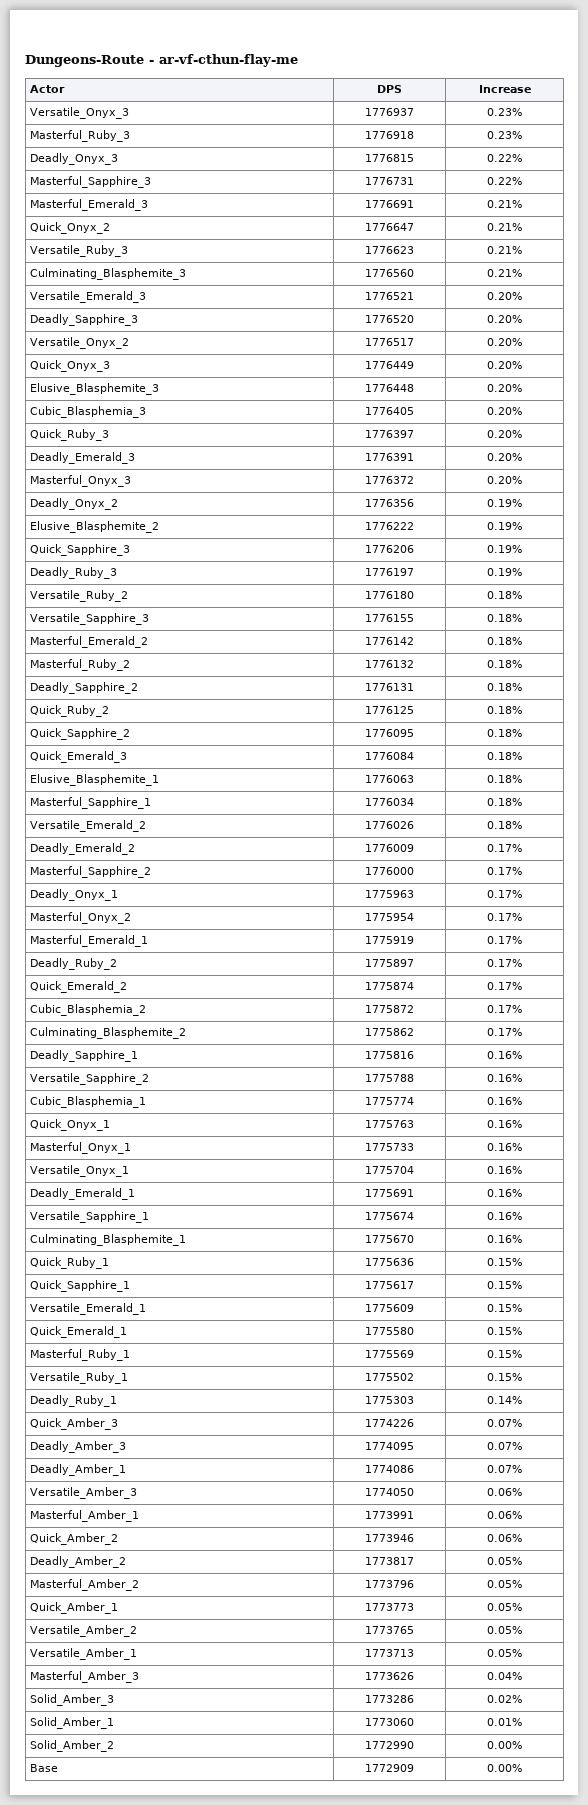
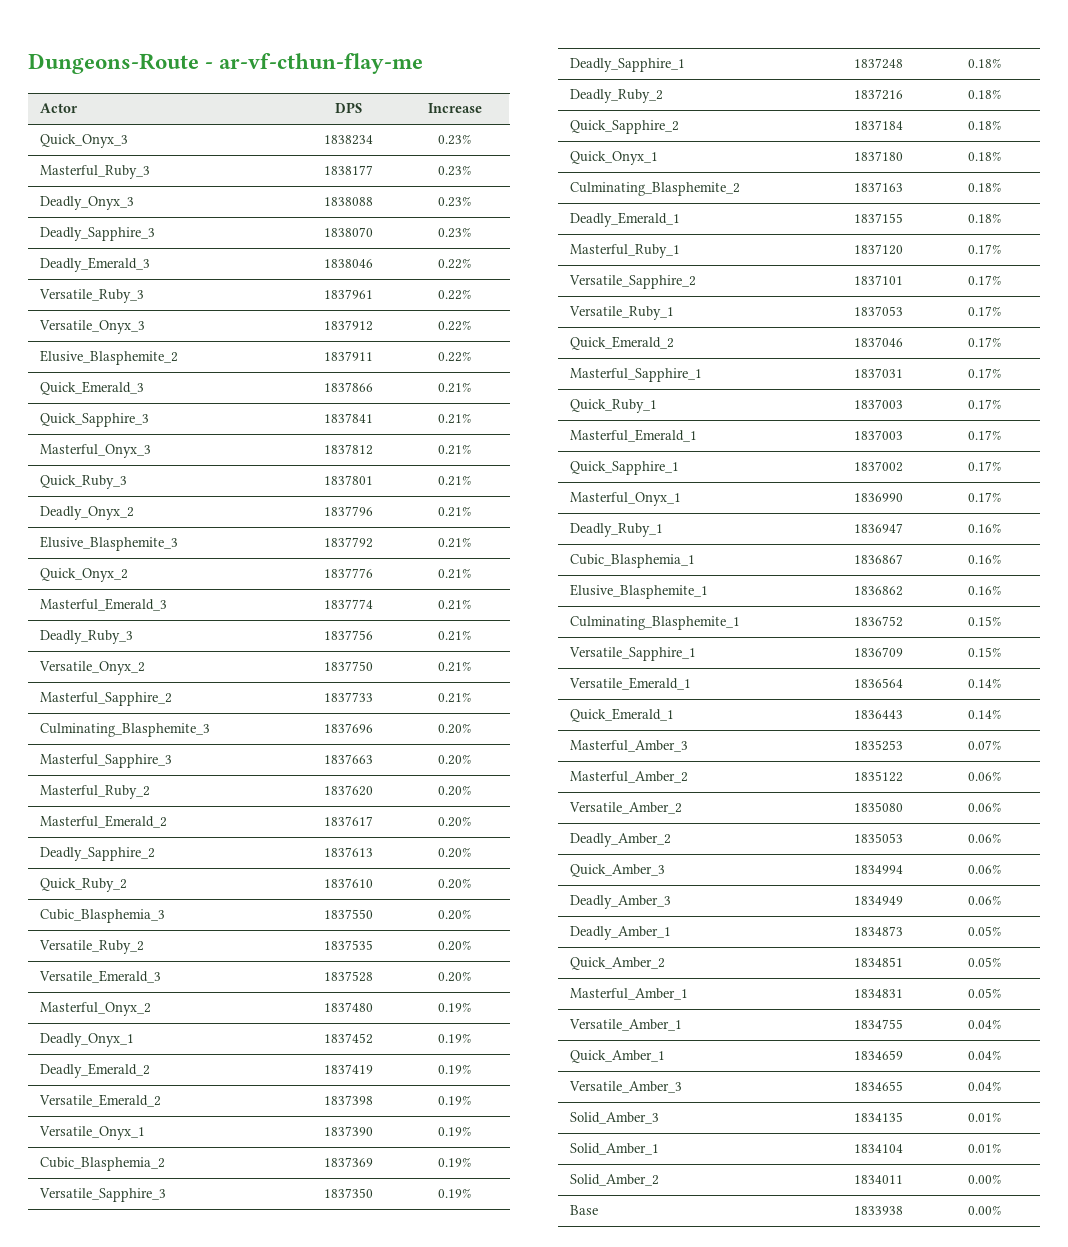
- Versatile_Onyx_3 | 1776937 | 0.23%
+ Quick_Onyx_3 | 1838234 | 0.23%
- Masterful_Ruby_3 | 1776918 | 0.23%
+ Masterful_Ruby_3 | 1838177 | 0.23%
- Deadly_Onyx_3 | 1776815 | 0.22%
- Masterful_Sapphire_3 | 1776731 | 0.22%
- Masterful_Emerald_3 | 1776691 | 0.21%
+ Deadly_Onyx_3 | 1838088 | 0.23%
+ Deadly_Sapphire_3 | 1838070 | 0.23%
+ Deadly_Emerald_3 | 1838046 | 0.22%
+ Versatile_Ruby_3 | 1837961 | 0.22%
+ Versatile_Onyx_3 | 1837912 | 0.22%
+ Elusive_Blasphemite_2 | 1837911 | 0.22%
+ Quick_Emerald_3 | 1837866 | 0.21%
+ Quick_Sapphire_3 | 1837841 | 0.21%
+ Masterful_Onyx_3 | 1837812 | 0.21%
+ Quick_Ruby_3 | 1837801 | 0.21%
+ Deadly_Onyx_2 | 1837796 | 0.21%
+ Elusive_Blasphemite_3 | 1837792 | 0.21%
- Quick_Onyx_2 | 1776647 | 0.21%
- Versatile_Ruby_3 | 1776623 | 0.21%
- Culminating_Blasphemite_3 | 1776560 | 0.21%
- Versatile_Emerald_3 | 1776521 | 0.20%
- Deadly_Sapphire_3 | 1776520 | 0.20%
- Versatile_Onyx_2 | 1776517 | 0.20%
- Quick_Onyx_3 | 1776449 | 0.20%
- Elusive_Blasphemite_3 | 1776448 | 0.20%
+ Quick_Onyx_2 | 1837776 | 0.21%
+ Masterful_Emerald_3 | 1837774 | 0.21%
+ Deadly_Ruby_3 | 1837756 | 0.21%
+ Versatile_Onyx_2 | 1837750 | 0.21%
+ Masterful_Sapphire_2 | 1837733 | 0.21%
+ Culminating_Blasphemite_3 | 1837696 | 0.20%
+ Masterful_Sapphire_3 | 1837663 | 0.20%
+ Masterful_Ruby_2 | 1837620 | 0.20%
+ Masterful_Emerald_2 | 1837617 | 0.20%
+ Deadly_Sapphire_2 | 1837613 | 0.20%
+ Quick_Ruby_2 | 1837610 | 0.20%
- Cubic_Blasphemia_3 | 1776405 | 0.20%
- Quick_Ruby_3 | 1776397 | 0.20%
- Deadly_Emerald_3 | 1776391 | 0.20%
- Masterful_Onyx_3 | 1776372 | 0.20%
- Deadly_Onyx_2 | 1776356 | 0.19%
- Elusive_Blasphemite_2 | 1776222 | 0.19%
- Quick_Sapphire_3 | 1776206 | 0.19%
- Deadly_Ruby_3 | 1776197 | 0.19%
- Versatile_Ruby_2 | 1776180 | 0.18%
- Versatile_Sapphire_3 | 1776155 | 0.18%
- Masterful_Emerald_2 | 1776142 | 0.18%
- Masterful_Ruby_2 | 1776132 | 0.18%
- Deadly_Sapphire_2 | 1776131 | 0.18%
- Quick_Ruby_2 | 1776125 | 0.18%
+ Cubic_Blasphemia_3 | 1837550 | 0.20%
+ Versatile_Ruby_2 | 1837535 | 0.20%
+ Versatile_Emerald_3 | 1837528 | 0.20%
+ Masterful_Onyx_2 | 1837480 | 0.19%
+ Deadly_Onyx_1 | 1837452 | 0.19%
+ Deadly_Emerald_2 | 1837419 | 0.19%
+ Versatile_Emerald_2 | 1837398 | 0.19%
+ Versatile_Onyx_1 | 1837390 | 0.19%
+ Cubic_Blasphemia_2 | 1837369 | 0.19%
+ Versatile_Sapphire_3 | 1837350 | 0.19%
+ Deadly_Sapphire_1 | 1837248 | 0.18%
+ Deadly_Ruby_2 | 1837216 | 0.18%
- Quick_Sapphire_2 | 1776095 | 0.18%
- Quick_Emerald_3 | 1776084 | 0.18%
- Elusive_Blasphemite_1 | 1776063 | 0.18%
- Masterful_Sapphire_1 | 1776034 | 0.18%
- Versatile_Emerald_2 | 1776026 | 0.18%
- Deadly_Emerald_2 | 1776009 | 0.17%
- Masterful_Sapphire_2 | 1776000 | 0.17%
- Deadly_Onyx_1 | 1775963 | 0.17%
- Masterful_Onyx_2 | 1775954 | 0.17%
+ Quick_Sapphire_2 | 1837184 | 0.18%
+ Quick_Onyx_1 | 1837180 | 0.18%
+ Culminating_Blasphemite_2 | 1837163 | 0.18%
+ Deadly_Emerald_1 | 1837155 | 0.18%
+ Masterful_Ruby_1 | 1837120 | 0.17%
+ Versatile_Sapphire_2 | 1837101 | 0.17%
+ Versatile_Ruby_1 | 1837053 | 0.17%
+ Quick_Emerald_2 | 1837046 | 0.17%
+ Masterful_Sapphire_1 | 1837031 | 0.17%
+ Quick_Ruby_1 | 1837003 | 0.17%
- Masterful_Emerald_1 | 1775919 | 0.17%
- Deadly_Ruby_2 | 1775897 | 0.17%
- Quick_Emerald_2 | 1775874 | 0.17%
- Cubic_Blasphemia_2 | 1775872 | 0.17%
- Culminating_Blasphemite_2 | 1775862 | 0.17%
- Deadly_Sapphire_1 | 1775816 | 0.16%
- Versatile_Sapphire_2 | 1775788 | 0.16%
+ Masterful_Emerald_1 | 1837003 | 0.17%
+ Quick_Sapphire_1 | 1837002 | 0.17%
+ Masterful_Onyx_1 | 1836990 | 0.17%
+ Deadly_Ruby_1 | 1836947 | 0.16%
- Cubic_Blasphemia_1 | 1775774 | 0.16%
- Quick_Onyx_1 | 1775763 | 0.16%
- Masterful_Onyx_1 | 1775733 | 0.16%
- Versatile_Onyx_1 | 1775704 | 0.16%
- Deadly_Emerald_1 | 1775691 | 0.16%
- Versatile_Sapphire_1 | 1775674 | 0.16%
- Culminating_Blasphemite_1 | 1775670 | 0.16%
- Quick_Ruby_1 | 1775636 | 0.15%
- Quick_Sapphire_1 | 1775617 | 0.15%
+ Cubic_Blasphemia_1 | 1836867 | 0.16%
+ Elusive_Blasphemite_1 | 1836862 | 0.16%
+ Culminating_Blasphemite_1 | 1836752 | 0.15%
+ Versatile_Sapphire_1 | 1836709 | 0.15%
- Versatile_Emerald_1 | 1775609 | 0.15%
+ Versatile_Emerald_1 | 1836564 | 0.14%
- Quick_Emerald_1 | 1775580 | 0.15%
- Masterful_Ruby_1 | 1775569 | 0.15%
- Versatile_Ruby_1 | 1775502 | 0.15%
- Deadly_Ruby_1 | 1775303 | 0.14%
- Quick_Amber_3 | 1774226 | 0.07%
- Deadly_Amber_3 | 1774095 | 0.07%
- Deadly_Amber_1 | 1774086 | 0.07%
- Versatile_Amber_3 | 1774050 | 0.06%
- Masterful_Amber_1 | 1773991 | 0.06%
- Quick_Amber_2 | 1773946 | 0.06%
- Deadly_Amber_2 | 1773817 | 0.05%
- Masterful_Amber_2 | 1773796 | 0.05%
- Quick_Amber_1 | 1773773 | 0.05%
- Versatile_Amber_2 | 1773765 | 0.05%
- Versatile_Amber_1 | 1773713 | 0.05%
- Masterful_Amber_3 | 1773626 | 0.04%
+ Quick_Emerald_1 | 1836443 | 0.14%
+ Masterful_Amber_3 | 1835253 | 0.07%
+ Masterful_Amber_2 | 1835122 | 0.06%
+ Versatile_Amber_2 | 1835080 | 0.06%
+ Deadly_Amber_2 | 1835053 | 0.06%
+ Quick_Amber_3 | 1834994 | 0.06%
+ Deadly_Amber_3 | 1834949 | 0.06%
+ Deadly_Amber_1 | 1834873 | 0.05%
+ Quick_Amber_2 | 1834851 | 0.05%
+ Masterful_Amber_1 | 1834831 | 0.05%
+ Versatile_Amber_1 | 1834755 | 0.04%
+ Quick_Amber_1 | 1834659 | 0.04%
+ Versatile_Amber_3 | 1834655 | 0.04%
- Solid_Amber_3 | 1773286 | 0.02%
+ Solid_Amber_3 | 1834135 | 0.01%
- Solid_Amber_1 | 1773060 | 0.01%
+ Solid_Amber_1 | 1834104 | 0.01%
- Solid_Amber_2 | 1772990 | 0.00%
+ Solid_Amber_2 | 1834011 | 0.00%
- Base | 1772909 | 0.00%
+ Base | 1833938 | 0.00%

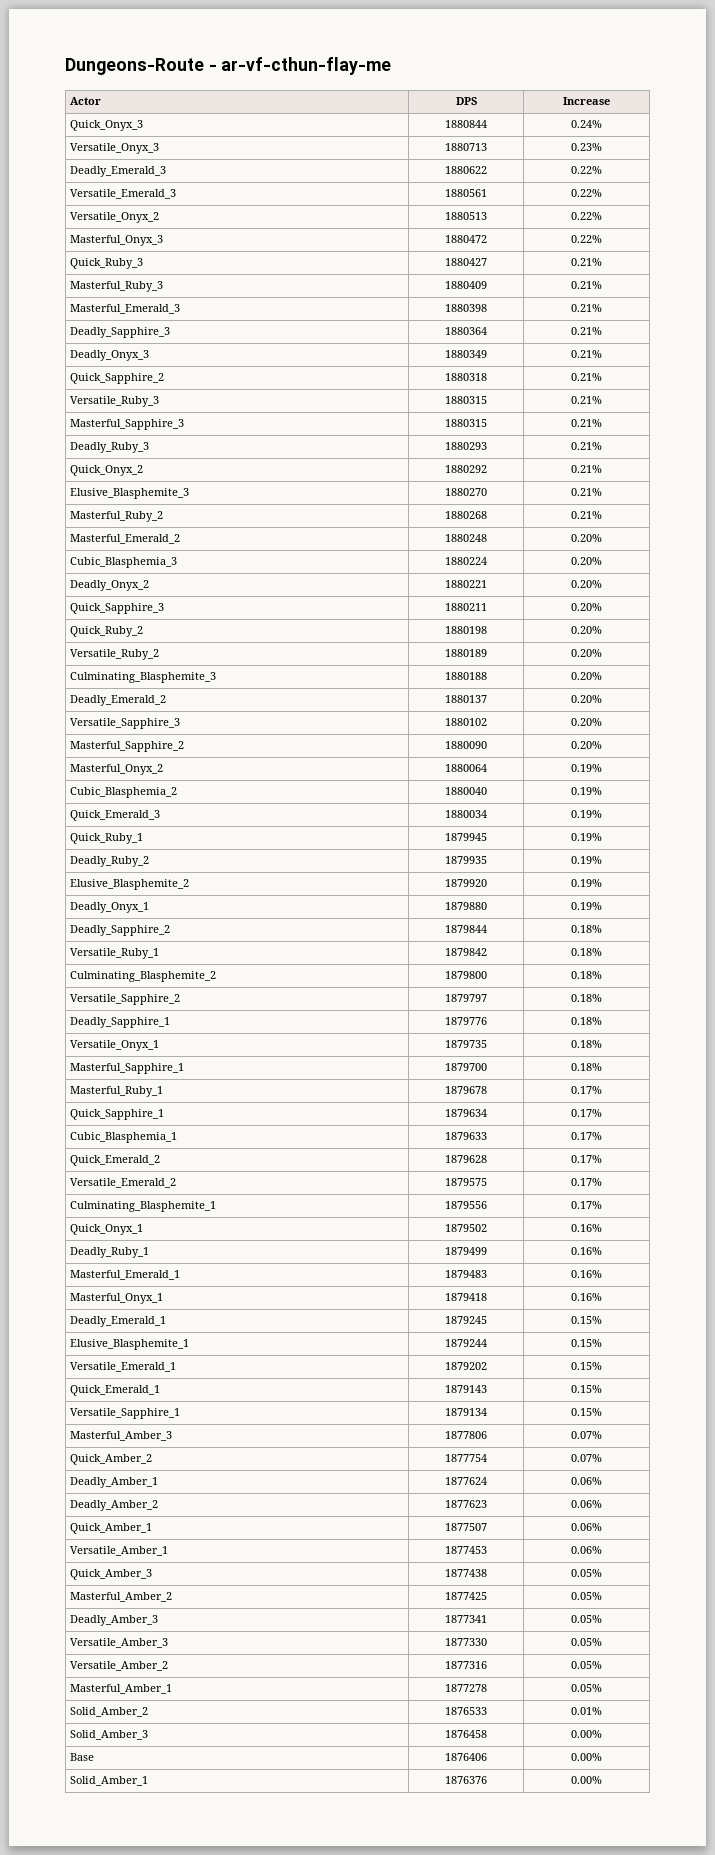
- Quick_Onyx_3 | 1838234 | 0.23%
- Masterful_Ruby_3 | 1838177 | 0.23%
- Deadly_Onyx_3 | 1838088 | 0.23%
- Deadly_Sapphire_3 | 1838070 | 0.23%
+ Quick_Onyx_3 | 1880844 | 0.24%
+ Versatile_Onyx_3 | 1880713 | 0.23%
- Deadly_Emerald_3 | 1838046 | 0.22%
- Versatile_Ruby_3 | 1837961 | 0.22%
- Versatile_Onyx_3 | 1837912 | 0.22%
- Elusive_Blasphemite_2 | 1837911 | 0.22%
- Quick_Emerald_3 | 1837866 | 0.21%
- Quick_Sapphire_3 | 1837841 | 0.21%
- Masterful_Onyx_3 | 1837812 | 0.21%
- Quick_Ruby_3 | 1837801 | 0.21%
- Deadly_Onyx_2 | 1837796 | 0.21%
+ Deadly_Emerald_3 | 1880622 | 0.22%
+ Versatile_Emerald_3 | 1880561 | 0.22%
+ Versatile_Onyx_2 | 1880513 | 0.22%
+ Masterful_Onyx_3 | 1880472 | 0.22%
+ Quick_Ruby_3 | 1880427 | 0.21%
+ Masterful_Ruby_3 | 1880409 | 0.21%
+ Masterful_Emerald_3 | 1880398 | 0.21%
+ Deadly_Sapphire_3 | 1880364 | 0.21%
+ Deadly_Onyx_3 | 1880349 | 0.21%
+ Quick_Sapphire_2 | 1880318 | 0.21%
+ Versatile_Ruby_3 | 1880315 | 0.21%
+ Masterful_Sapphire_3 | 1880315 | 0.21%
+ Deadly_Ruby_3 | 1880293 | 0.21%
+ Quick_Onyx_2 | 1880292 | 0.21%
- Elusive_Blasphemite_3 | 1837792 | 0.21%
- Quick_Onyx_2 | 1837776 | 0.21%
- Masterful_Emerald_3 | 1837774 | 0.21%
- Deadly_Ruby_3 | 1837756 | 0.21%
- Versatile_Onyx_2 | 1837750 | 0.21%
- Masterful_Sapphire_2 | 1837733 | 0.21%
- Culminating_Blasphemite_3 | 1837696 | 0.20%
- Masterful_Sapphire_3 | 1837663 | 0.20%
- Masterful_Ruby_2 | 1837620 | 0.20%
- Masterful_Emerald_2 | 1837617 | 0.20%
- Deadly_Sapphire_2 | 1837613 | 0.20%
- Quick_Ruby_2 | 1837610 | 0.20%
- Cubic_Blasphemia_3 | 1837550 | 0.20%
+ Elusive_Blasphemite_3 | 1880270 | 0.21%
+ Masterful_Ruby_2 | 1880268 | 0.21%
+ Masterful_Emerald_2 | 1880248 | 0.20%
+ Cubic_Blasphemia_3 | 1880224 | 0.20%
+ Deadly_Onyx_2 | 1880221 | 0.20%
+ Quick_Sapphire_3 | 1880211 | 0.20%
+ Quick_Ruby_2 | 1880198 | 0.20%
- Versatile_Ruby_2 | 1837535 | 0.20%
- Versatile_Emerald_3 | 1837528 | 0.20%
- Masterful_Onyx_2 | 1837480 | 0.19%
+ Versatile_Ruby_2 | 1880189 | 0.20%
+ Culminating_Blasphemite_3 | 1880188 | 0.20%
+ Deadly_Emerald_2 | 1880137 | 0.20%
+ Versatile_Sapphire_3 | 1880102 | 0.20%
+ Masterful_Sapphire_2 | 1880090 | 0.20%
+ Masterful_Onyx_2 | 1880064 | 0.19%
+ Cubic_Blasphemia_2 | 1880040 | 0.19%
+ Quick_Emerald_3 | 1880034 | 0.19%
+ Quick_Ruby_1 | 1879945 | 0.19%
+ Deadly_Ruby_2 | 1879935 | 0.19%
+ Elusive_Blasphemite_2 | 1879920 | 0.19%
- Deadly_Onyx_1 | 1837452 | 0.19%
- Deadly_Emerald_2 | 1837419 | 0.19%
- Versatile_Emerald_2 | 1837398 | 0.19%
- Versatile_Onyx_1 | 1837390 | 0.19%
- Cubic_Blasphemia_2 | 1837369 | 0.19%
- Versatile_Sapphire_3 | 1837350 | 0.19%
- Deadly_Sapphire_1 | 1837248 | 0.18%
- Deadly_Ruby_2 | 1837216 | 0.18%
- Quick_Sapphire_2 | 1837184 | 0.18%
- Quick_Onyx_1 | 1837180 | 0.18%
+ Deadly_Onyx_1 | 1879880 | 0.19%
+ Deadly_Sapphire_2 | 1879844 | 0.18%
+ Versatile_Ruby_1 | 1879842 | 0.18%
- Culminating_Blasphemite_2 | 1837163 | 0.18%
- Deadly_Emerald_1 | 1837155 | 0.18%
+ Culminating_Blasphemite_2 | 1879800 | 0.18%
+ Versatile_Sapphire_2 | 1879797 | 0.18%
+ Deadly_Sapphire_1 | 1879776 | 0.18%
+ Versatile_Onyx_1 | 1879735 | 0.18%
+ Masterful_Sapphire_1 | 1879700 | 0.18%
- Masterful_Ruby_1 | 1837120 | 0.17%
- Versatile_Sapphire_2 | 1837101 | 0.17%
- Versatile_Ruby_1 | 1837053 | 0.17%
+ Masterful_Ruby_1 | 1879678 | 0.17%
+ Quick_Sapphire_1 | 1879634 | 0.17%
+ Cubic_Blasphemia_1 | 1879633 | 0.17%
- Quick_Emerald_2 | 1837046 | 0.17%
- Masterful_Sapphire_1 | 1837031 | 0.17%
- Quick_Ruby_1 | 1837003 | 0.17%
- Masterful_Emerald_1 | 1837003 | 0.17%
- Quick_Sapphire_1 | 1837002 | 0.17%
- Masterful_Onyx_1 | 1836990 | 0.17%
- Deadly_Ruby_1 | 1836947 | 0.16%
- Cubic_Blasphemia_1 | 1836867 | 0.16%
- Elusive_Blasphemite_1 | 1836862 | 0.16%
- Culminating_Blasphemite_1 | 1836752 | 0.15%
+ Quick_Emerald_2 | 1879628 | 0.17%
+ Versatile_Emerald_2 | 1879575 | 0.17%
+ Culminating_Blasphemite_1 | 1879556 | 0.17%
+ Quick_Onyx_1 | 1879502 | 0.16%
+ Deadly_Ruby_1 | 1879499 | 0.16%
+ Masterful_Emerald_1 | 1879483 | 0.16%
+ Masterful_Onyx_1 | 1879418 | 0.16%
+ Deadly_Emerald_1 | 1879245 | 0.15%
+ Elusive_Blasphemite_1 | 1879244 | 0.15%
+ Versatile_Emerald_1 | 1879202 | 0.15%
+ Quick_Emerald_1 | 1879143 | 0.15%
- Versatile_Sapphire_1 | 1836709 | 0.15%
- Versatile_Emerald_1 | 1836564 | 0.14%
- Quick_Emerald_1 | 1836443 | 0.14%
+ Versatile_Sapphire_1 | 1879134 | 0.15%
- Masterful_Amber_3 | 1835253 | 0.07%
- Masterful_Amber_2 | 1835122 | 0.06%
- Versatile_Amber_2 | 1835080 | 0.06%
- Deadly_Amber_2 | 1835053 | 0.06%
- Quick_Amber_3 | 1834994 | 0.06%
- Deadly_Amber_3 | 1834949 | 0.06%
- Deadly_Amber_1 | 1834873 | 0.05%
- Quick_Amber_2 | 1834851 | 0.05%
+ Masterful_Amber_3 | 1877806 | 0.07%
+ Quick_Amber_2 | 1877754 | 0.07%
+ Deadly_Amber_1 | 1877624 | 0.06%
+ Deadly_Amber_2 | 1877623 | 0.06%
+ Quick_Amber_1 | 1877507 | 0.06%
+ Versatile_Amber_1 | 1877453 | 0.06%
+ Quick_Amber_3 | 1877438 | 0.05%
+ Masterful_Amber_2 | 1877425 | 0.05%
+ Deadly_Amber_3 | 1877341 | 0.05%
+ Versatile_Amber_3 | 1877330 | 0.05%
+ Versatile_Amber_2 | 1877316 | 0.05%
- Masterful_Amber_1 | 1834831 | 0.05%
- Versatile_Amber_1 | 1834755 | 0.04%
- Quick_Amber_1 | 1834659 | 0.04%
- Versatile_Amber_3 | 1834655 | 0.04%
- Solid_Amber_3 | 1834135 | 0.01%
- Solid_Amber_1 | 1834104 | 0.01%
- Solid_Amber_2 | 1834011 | 0.00%
+ Masterful_Amber_1 | 1877278 | 0.05%
+ Solid_Amber_2 | 1876533 | 0.01%
+ Solid_Amber_3 | 1876458 | 0.00%
- Base | 1833938 | 0.00%
+ Base | 1876406 | 0.00%
+ Solid_Amber_1 | 1876376 | 0.00%

